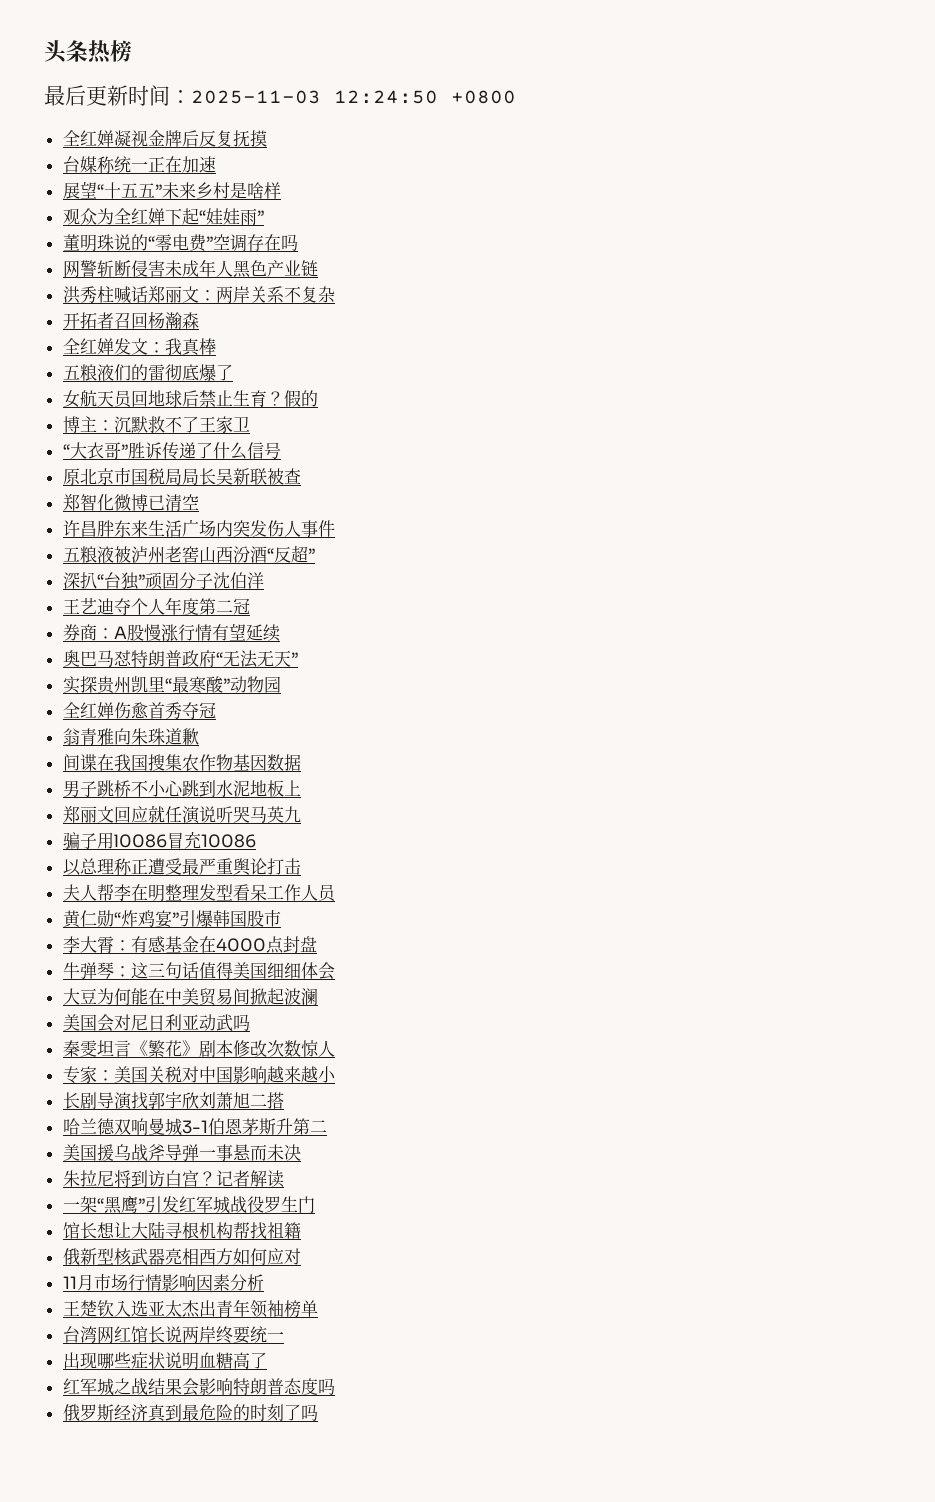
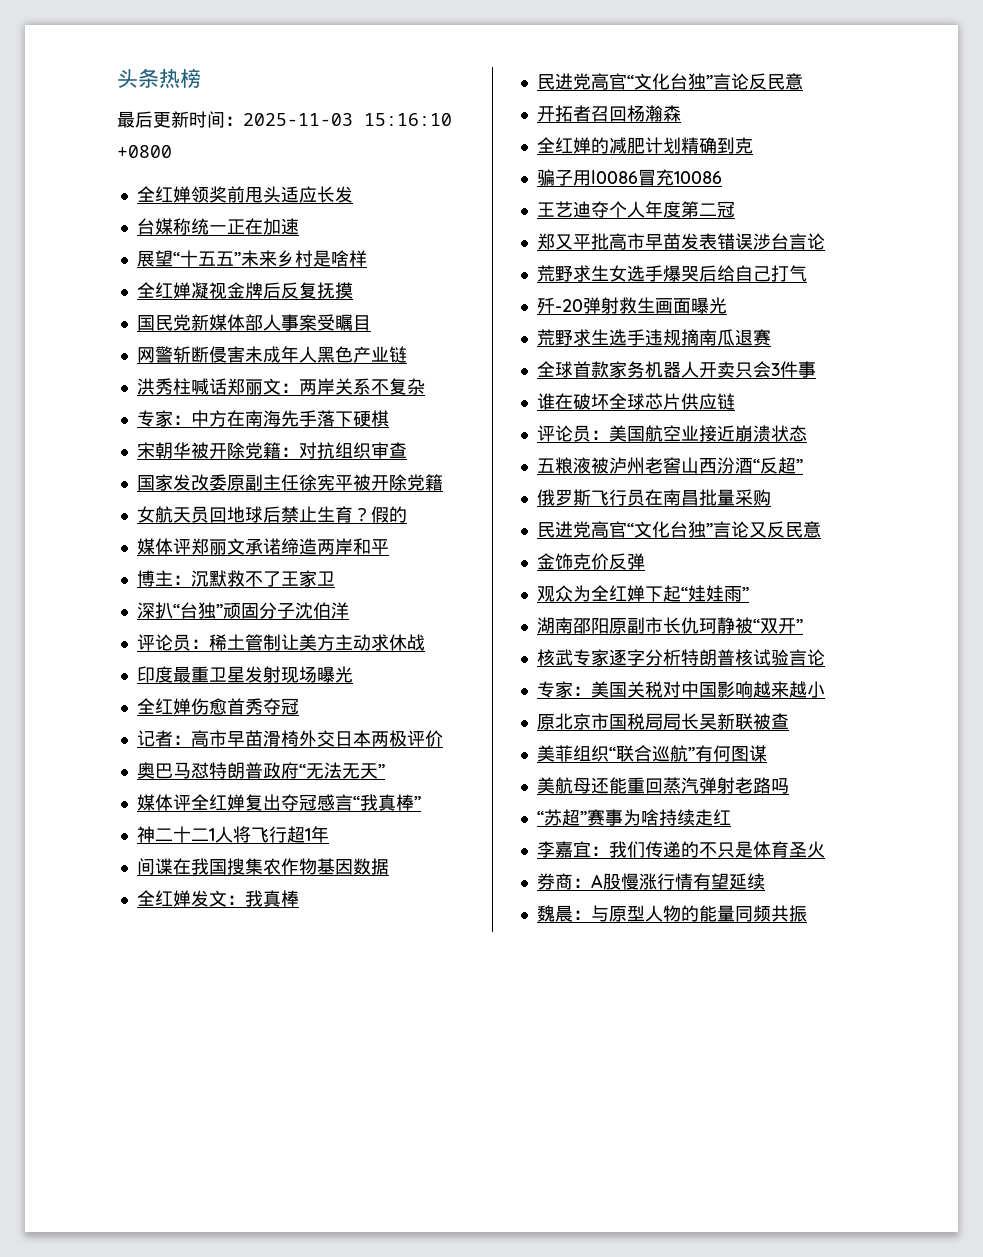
- 最后更新时间：2025-11-03 12:24:50 +0800
+ 最后更新时间：2025-11-03 15:16:10 +0800
- 全红婵凝视金牌后反复抚摸
+ 全红婵领奖前甩头适应长发
- 观众为全红婵下起“娃娃雨”
- 董明珠说的“零电费”空调存在吗
+ 全红婵凝视金牌后反复抚摸
+ 国民党新媒体部人事案受瞩目
- 开拓者召回杨瀚森
- 全红婵发文：我真棒
- 五粮液们的雷彻底爆了
+ 专家：中方在南海先手落下硬棋
+ 宋朝华被开除党籍：对抗组织审查
+ 国家发改委原副主任徐宪平被开除党籍
+ 媒体评郑丽文承诺缔造两岸和平
- “大衣哥”胜诉传递了什么信号
- 原北京市国税局局长吴新联被查
- 郑智化微博已清空
- 许昌胖东来生活广场内突发伤人事件
+ 深扒“台独”顽固分子沈伯洋
+ 评论员：稀土管制让美方主动求休战
+ 印度最重卫星发射现场曝光
+ 全红婵伤愈首秀夺冠
+ 记者：高市早苗滑椅外交日本两极评价
+ 奥巴马怼特朗普政府“无法无天”
+ 媒体评全红婵复出夺冠感言“我真棒”
+ 神二十二1人将飞行超1年
+ 间谍在我国搜集农作物基因数据
+ 全红婵发文：我真棒
+ 民进党高官“文化台独”言论反民意
+ 开拓者召回杨瀚森
+ 全红婵的减肥计划精确到克
+ 骗子用l0086冒充10086
+ 王艺迪夺个人年度第二冠
+ 郑又平批高市早苗发表错误涉台言论
+ 荒野求生女选手爆哭后给自己打气
+ 歼-20弹射救生画面曝光
+ 荒野求生选手违规摘南瓜退赛
+ 全球首款家务机器人开卖只会3件事
+ 谁在破坏全球芯片供应链
+ 评论员：美国航空业接近崩溃状态
- 深扒“台独”顽固分子沈伯洋
- 王艺迪夺个人年度第二冠
- 券商：A股慢涨行情有望延续
- 奥巴马怼特朗普政府“无法无天”
- 实探贵州凯里“最寒酸”动物园
- 全红婵伤愈首秀夺冠
- 翁青雅向朱珠道歉
- 间谍在我国搜集农作物基因数据
- 男子跳桥不小心跳到水泥地板上
- 郑丽文回应就任演说听哭马英九
- 骗子用l0086冒充10086
- 以总理称正遭受最严重舆论打击
- 夫人帮李在明整理发型看呆工作人员
- 黄仁勋“炸鸡宴”引爆韩国股市
- 李大霄：有感基金在4000点封盘
- 牛弹琴：这三句话值得美国细细体会
- 大豆为何能在中美贸易间掀起波澜
- 美国会对尼日利亚动武吗
- 秦雯坦言《繁花》剧本修改次数惊人
+ 俄罗斯飞行员在南昌批量采购
+ 民进党高官“文化台独”言论又反民意
+ 金饰克价反弹
+ 观众为全红婵下起“娃娃雨”
+ 湖南邵阳原副市长仇珂静被“双开”
+ 核武专家逐字分析特朗普核试验言论
- 长剧导演找郭宇欣刘萧旭二搭
- 哈兰德双响曼城3-1伯恩茅斯升第二
- 美国援乌战斧导弹一事悬而未决
- 朱拉尼将到访白宫？记者解读
- 一架“黑鹰”引发红军城战役罗生门
- 馆长想让大陆寻根机构帮找祖籍
- 俄新型核武器亮相西方如何应对
- 11月市场行情影响因素分析
- 王楚钦入选亚太杰出青年领袖榜单
- 台湾网红馆长说两岸终要统一
- 出现哪些症状说明血糖高了
- 红军城之战结果会影响特朗普态度吗
- 俄罗斯经济真到最危险的时刻了吗
+ 原北京市国税局局长吴新联被查
+ 美菲组织“联合巡航”有何图谋
+ 美航母还能重回蒸汽弹射老路吗
+ “苏超”赛事为啥持续走红
+ 李嘉宜：我们传递的不只是体育圣火
+ 券商：A股慢涨行情有望延续
+ 魏晨：与原型人物的能量同频共振

